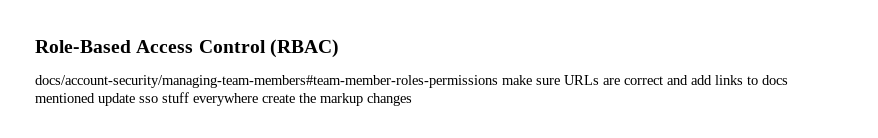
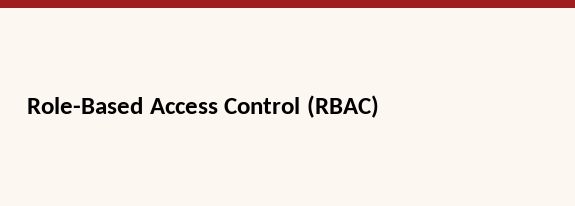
- docs/account-security/managing-team-members#team-member-roles-permissions make sure URLs are correct and add links to docs mentioned update sso stuff everywhere create the markup changes

